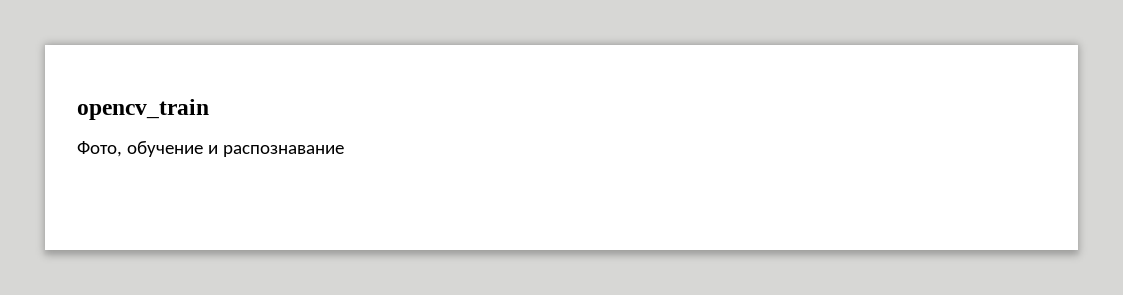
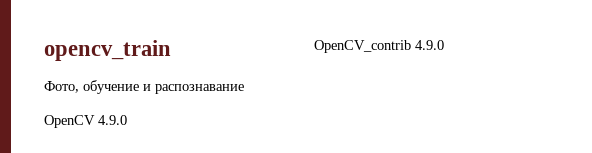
+ OpenCV 4.9.0
+ OpenCV_contrib 4.9.0

